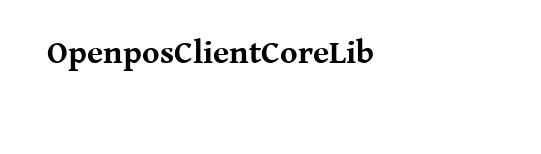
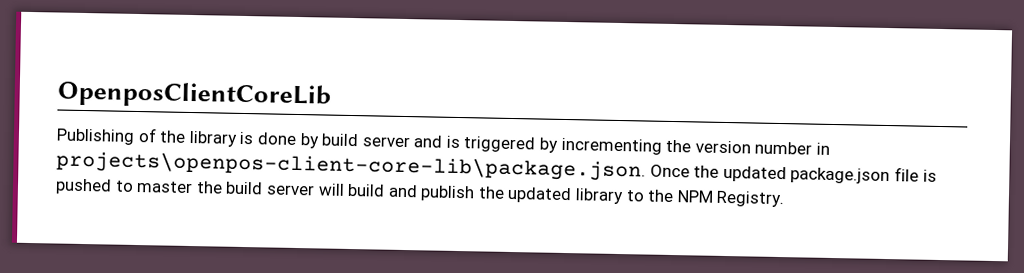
+ Publishing of the library is done by build server and is triggered by incrementing the version number in projects\openpos-client-core-lib\package.json. Once the updated package.json file is pushed to master the build server will build and publish the updated library to the NPM Registry.

